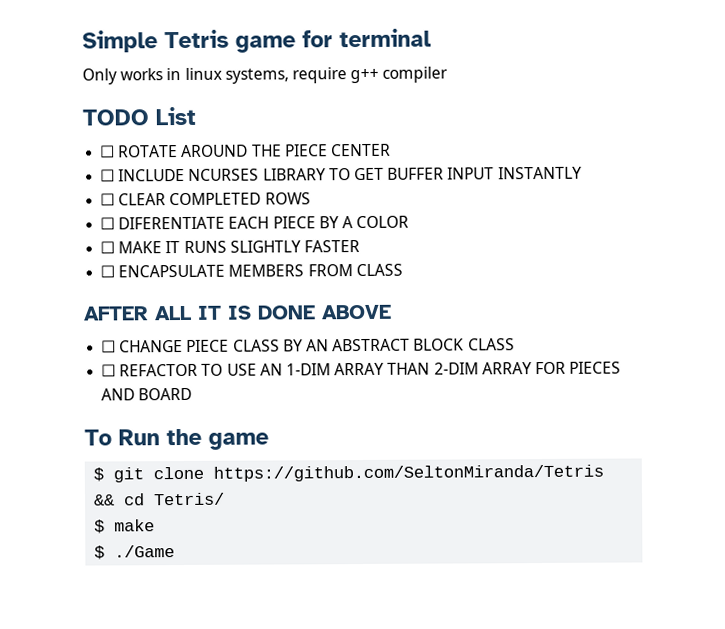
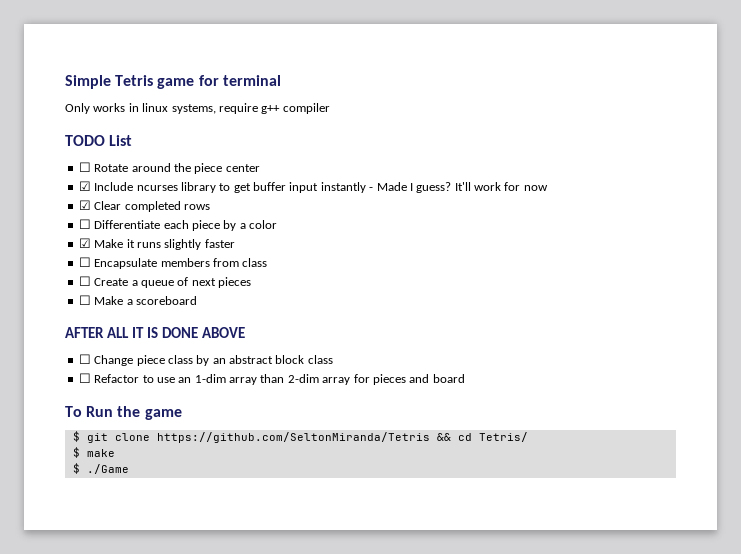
- ☐ ROTATE AROUND THE PIECE CENTER
- ☐ INCLUDE NCURSES LIBRARY TO GET BUFFER INPUT INSTANTLY
- ☐ CLEAR COMPLETED ROWS
- ☐ DIFERENTIATE EACH PIECE BY A COLOR
- ☐ MAKE IT RUNS SLIGHTLY FASTER
- ☐ ENCAPSULATE MEMBERS FROM CLASS
+ ☐ Rotate around the piece center
+ ☑ Include ncurses library to get buffer input instantly - Made I guess? It'll work for now
+ ☑ Clear completed rows
+ ☐ Differentiate each piece by a color
+ ☑ Make it runs slightly faster
+ ☐ Encapsulate members from class
+ ☐ Create a queue of next pieces
+ ☐ Make a scoreboard
- ☐ CHANGE PIECE CLASS BY AN ABSTRACT BLOCK CLASS
- ☐ REFACTOR TO USE AN 1-DIM ARRAY THAN 2-DIM ARRAY FOR PIECES AND BOARD
+ ☐ Change piece class by an abstract block class
+ ☐ Refactor to use an 1-dim array than 2-dim array for pieces and board

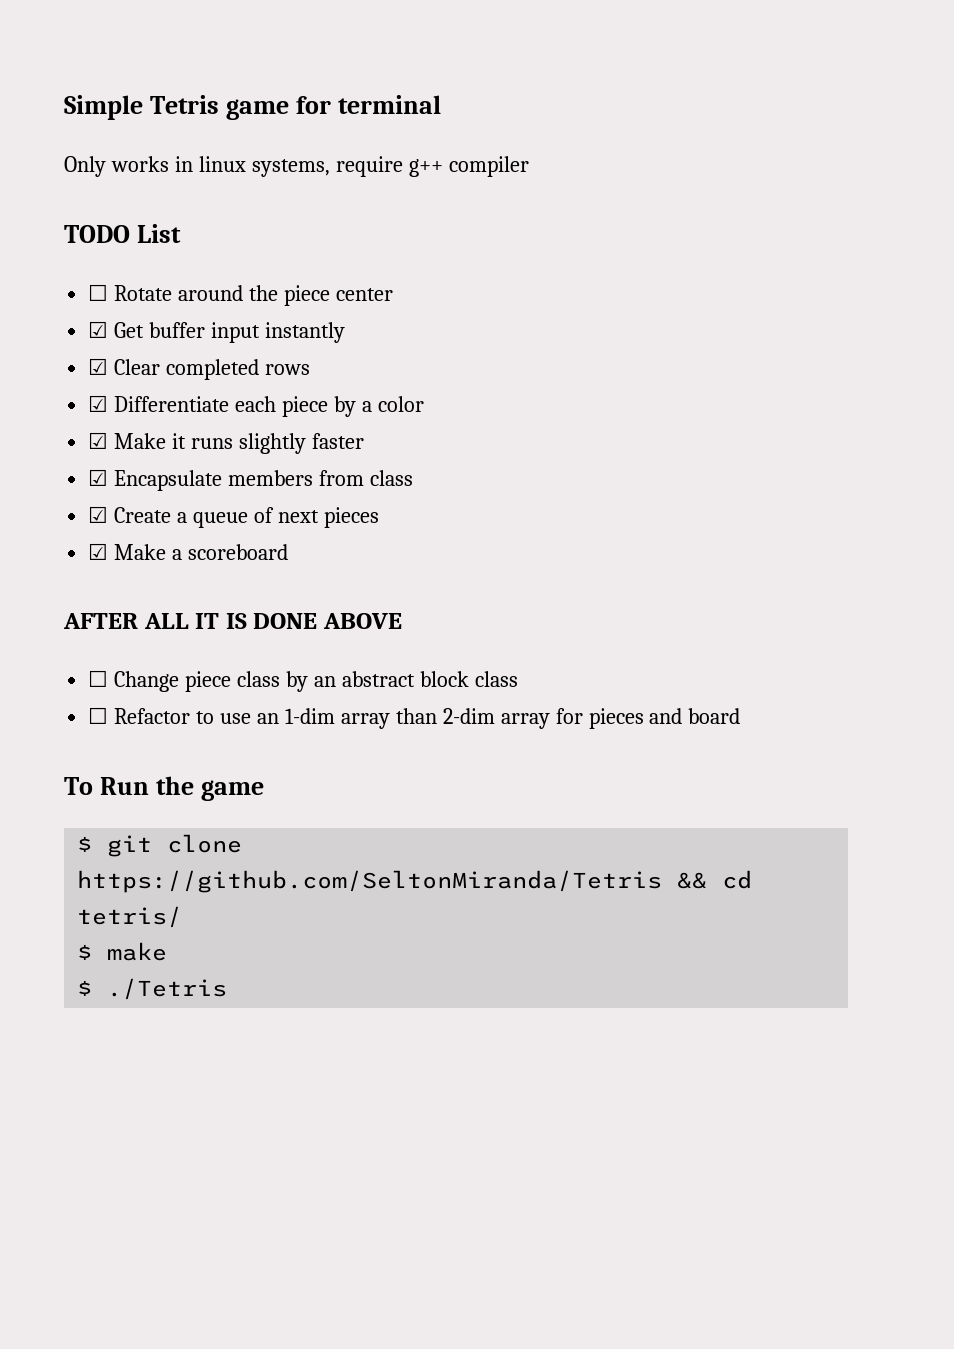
- ☑ Include ncurses library to get buffer input instantly - Made I guess? It'll work for now
+ ☑ Get buffer input instantly
- ☐ Differentiate each piece by a color
+ ☑ Differentiate each piece by a color
- ☐ Encapsulate members from class
+ ☑ Encapsulate members from class
- ☐ Create a queue of next pieces
+ ☑ Create a queue of next pieces
- ☐ Make a scoreboard
+ ☑ Make a scoreboard
- $ git clone https://github.com/SeltonMiranda/Tetris && cd Tetris/
+ $ git clone https://github.com/SeltonMiranda/Tetris && cd tetris/
- $ ./Game
+ $ ./Tetris

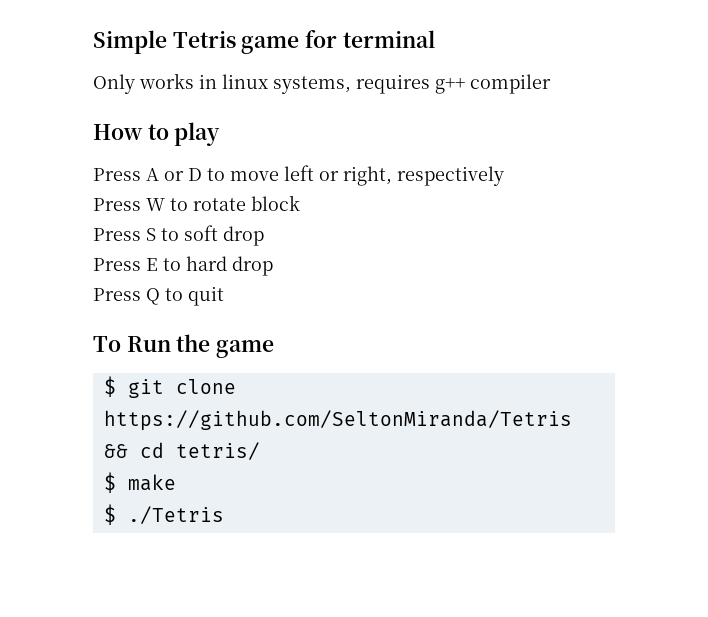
- Only works in linux systems, require g++ compiler
+ Only works in linux systems, requires g++ compiler
- TODO List
- ☐ Rotate around the piece center
- ☑ Get buffer input instantly
- ☑ Clear completed rows
- ☑ Differentiate each piece by a color
- ☑ Make it runs slightly faster
- ☑ Encapsulate members from class
- ☑ Create a queue of next pieces
- ☑ Make a scoreboard
- AFTER ALL IT IS DONE ABOVE
- ☐ Change piece class by an abstract block class
- ☐ Refactor to use an 1-dim array than 2-dim array for pieces and board
+ How to play
+ Press A or D to move left or right, respectively
+ Press W to rotate block
+ Press S to soft drop
+ Press E to hard drop
+ Press Q to quit

